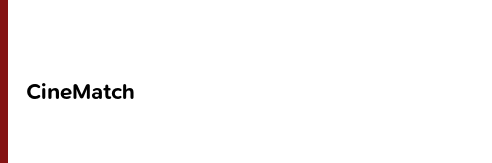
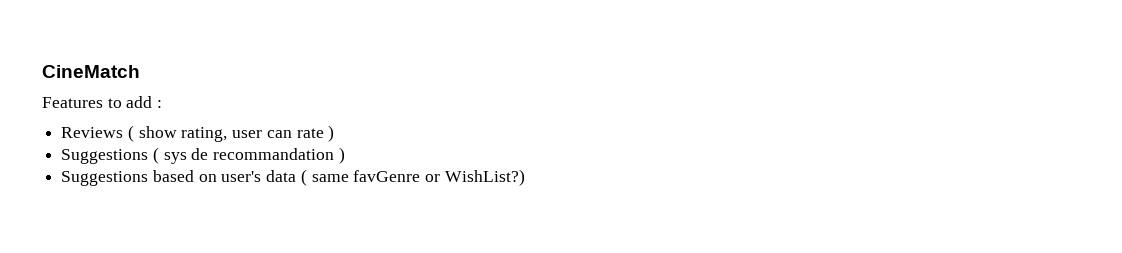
+ Features to add :
+ Reviews ( show rating, user can rate )
+ Suggestions ( sys de recommandation )
+ Suggestions based on user's data ( same favGenre or WishList?)

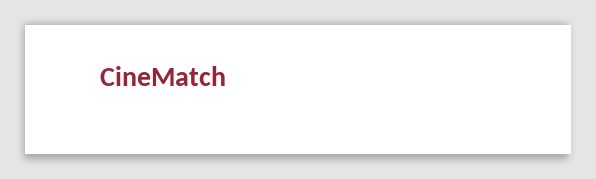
- Features to add :
- Reviews ( show rating, user can rate )
- Suggestions ( sys de recommandation )
- Suggestions based on user's data ( same favGenre or WishList?)

